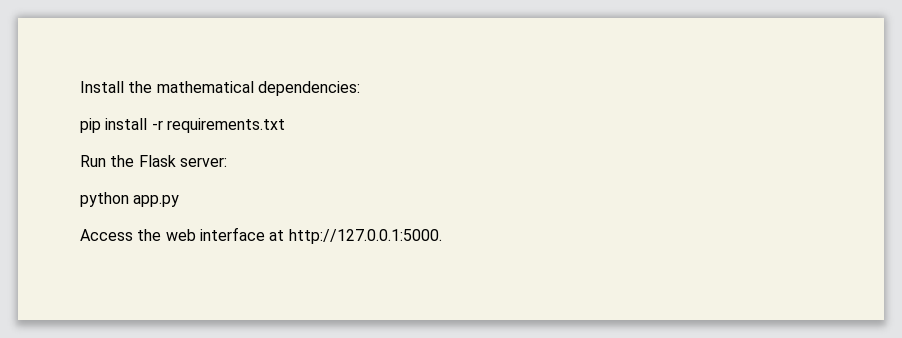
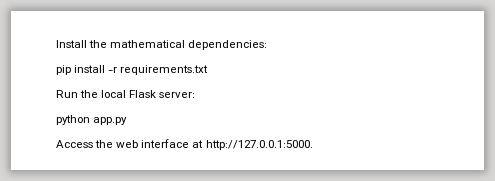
- Run the Flask server:
+ Run the local Flask server:

